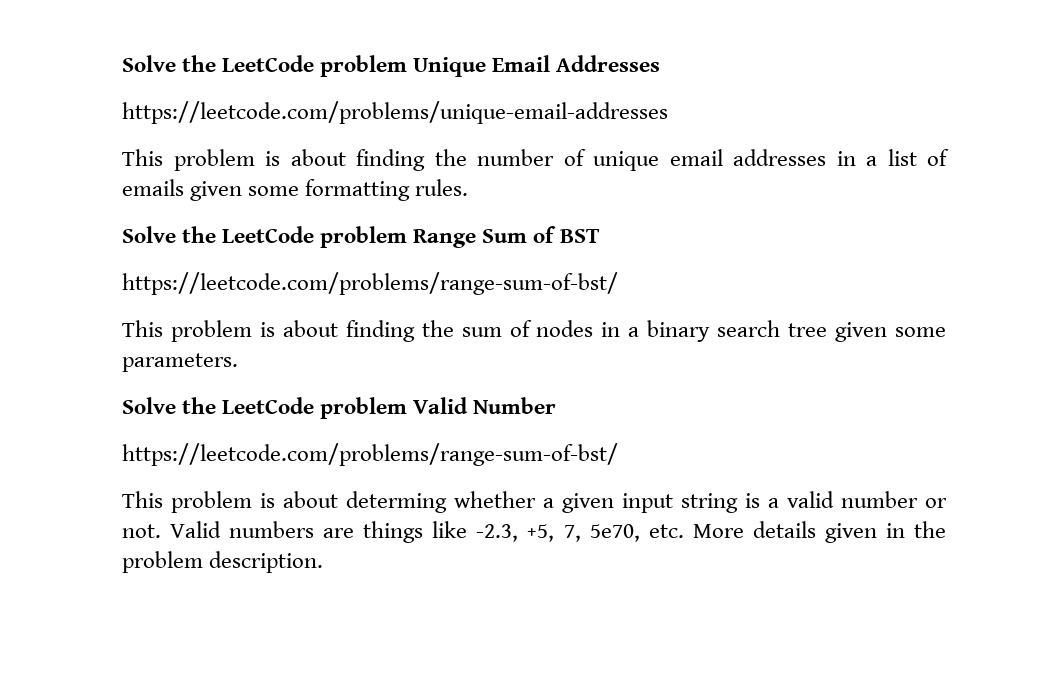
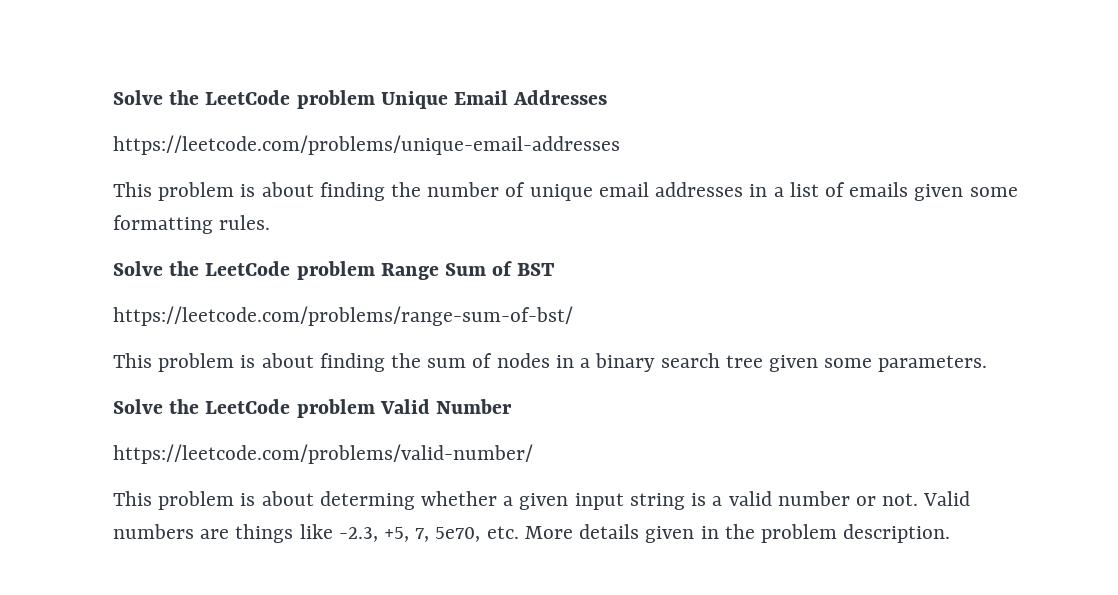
  Solve the LeetCode problem Valid Number
- https://leetcode.com/problems/range-sum-of-bst/
+ https://leetcode.com/problems/valid-number/

